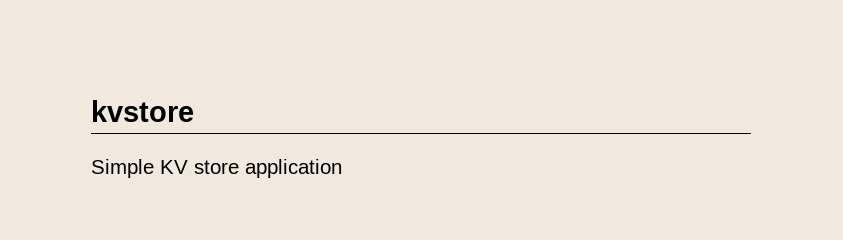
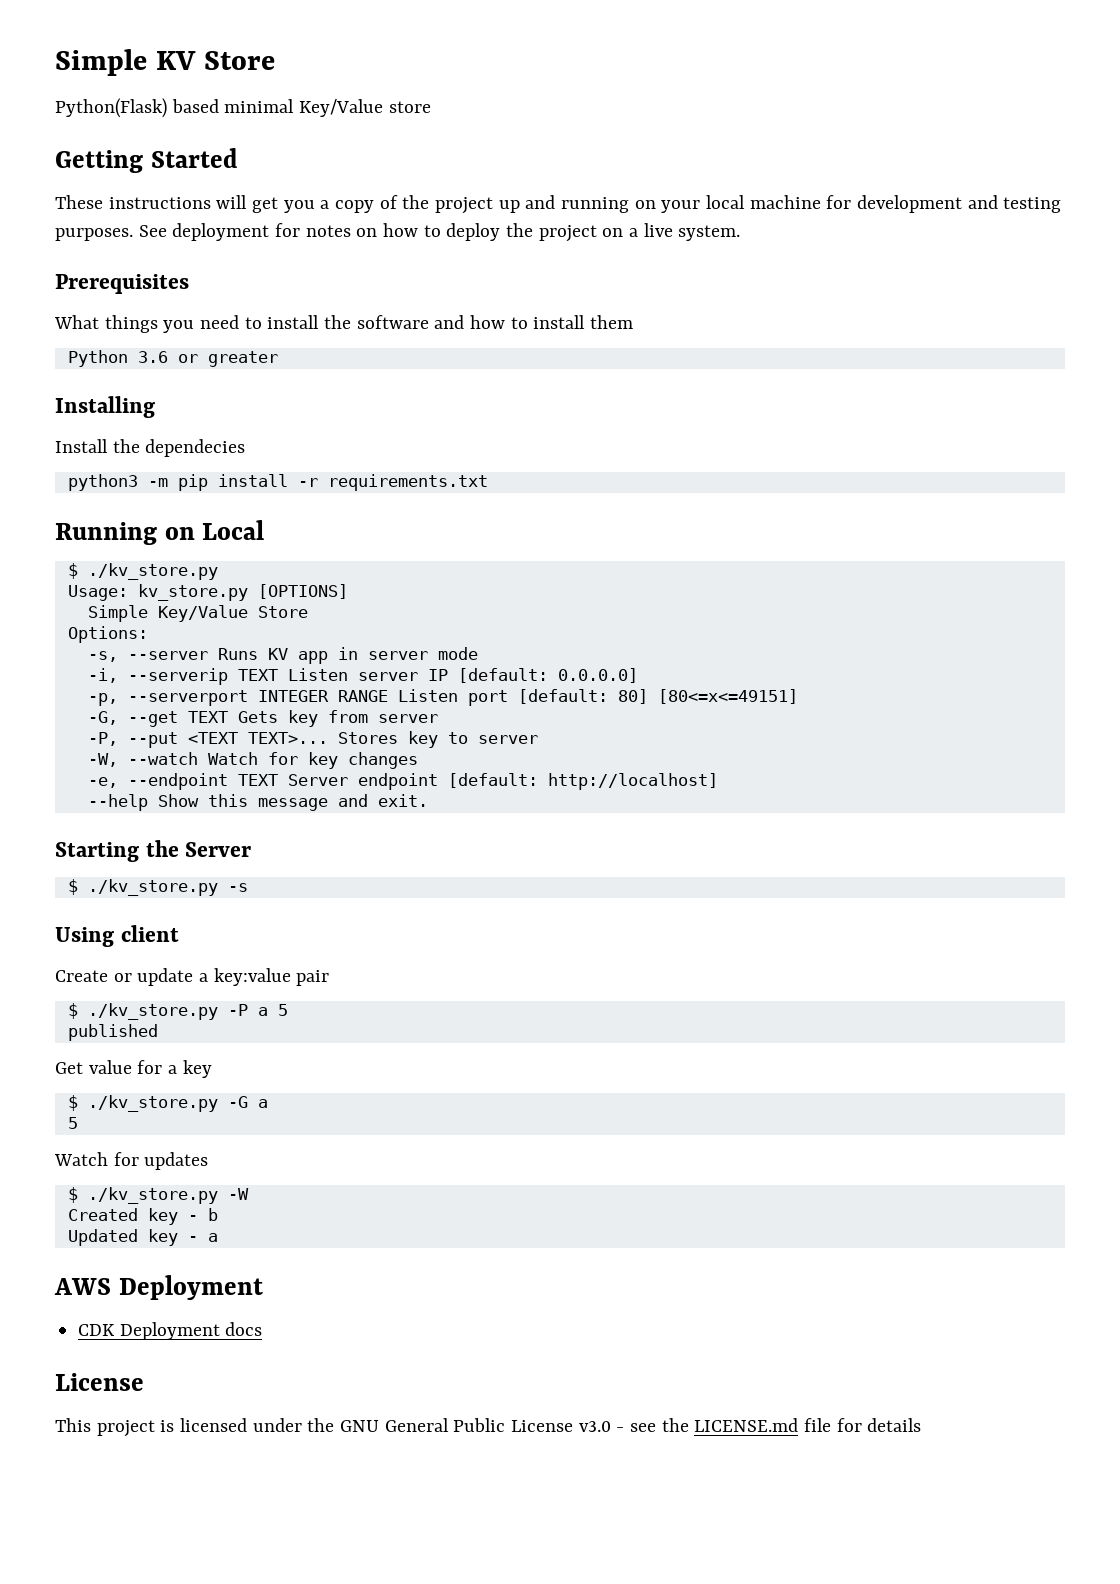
- kvstore
- Simple KV store application
+ Simple KV Store
+ Python(Flask) based minimal Key/Value store
+ Getting Started
+ These instructions will get you a copy of the project up and running on your local machine for development and testing purposes. See deployment for notes on how to deploy the project on a live system.
+ Prerequisites
+ What things you need to install the software and how to install them
+ Python 3.6 or greater
+ Installing
+ Install the dependecies
+ python3 -m pip install -r requirements.txt
+ Running on Local
+ $ ./kv_store.py
+ Usage: kv_store.py [OPTIONS]
+ Simple Key/Value Store
+ Options:
+ -s, --server Runs KV app in server mode
+ -i, --serverip TEXT Listen server IP [default: 0.0.0.0]
+ -p, --serverport INTEGER RANGE Listen port [default: 80] [80<=x<=49151]
+ -G, --get TEXT Gets key from server
+ -P, --put <TEXT TEXT>... Stores key to server
+ -W, --watch Watch for key changes
+ -e, --endpoint TEXT Server endpoint [default: http://localhost]
+ --help Show this message and exit.
+ Starting the Server
+ $ ./kv_store.py -s
+ Using client
+ Create or update a key:value pair
+ $ ./kv_store.py -P a 5
+ published
+ Get value for a key
+ $ ./kv_store.py -G a
+ 5
+ Watch for updates
+ $ ./kv_store.py -W
+ Created key - b
+ Updated key - a
+ AWS Deployment
+ CDK Deployment docs
+ License
+ This project is licensed under the GNU General Public License v3.0 - see the LICENSE.md file for details

